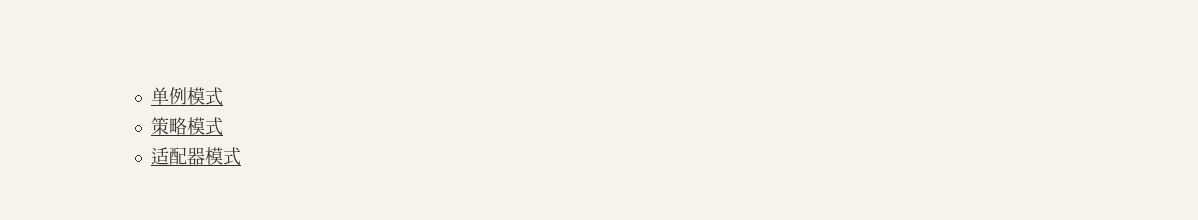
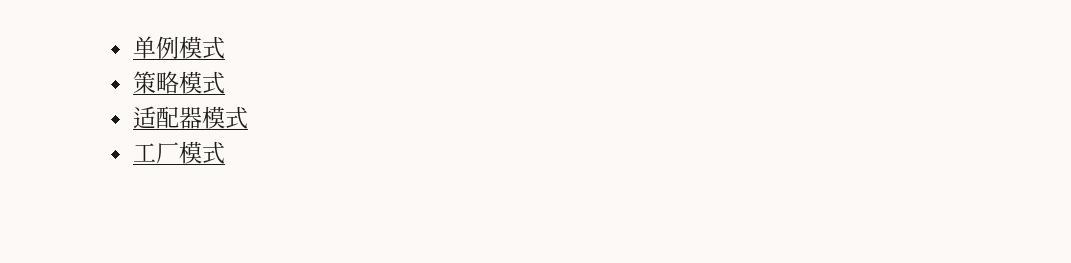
+ 工厂模式

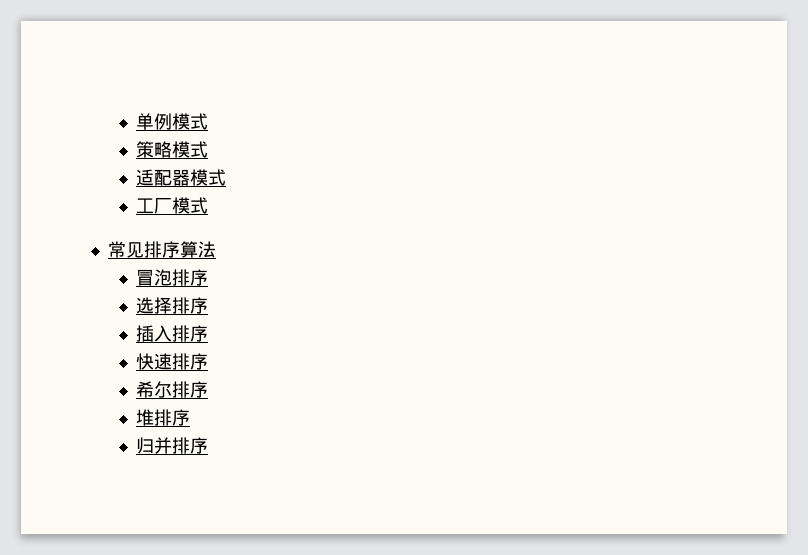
+ 常见排序算法
+ 冒泡排序
+ 选择排序
+ 插入排序
+ 快速排序
+ 希尔排序
+ 堆排序
+ 归并排序

